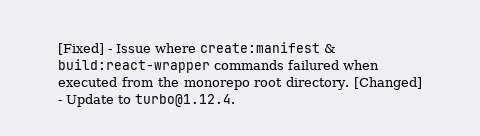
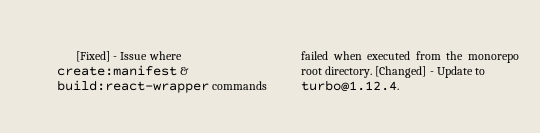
- [Fixed] - Issue where create:manifest & build:react-wrapper commands failured when executed from the monorepo root directory.
+ [Fixed] - Issue where create:manifest & build:react-wrapper commands failed when executed from the monorepo root directory.

